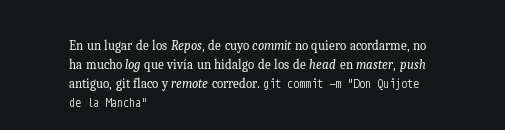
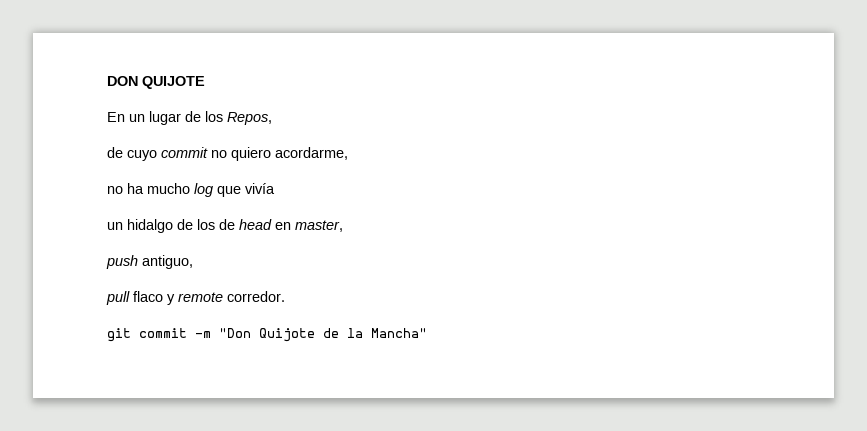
+ DON QUIJOTE
- En un lugar de los Repos, de cuyo commit no quiero acordarme, no ha mucho log que vivía un hidalgo de los de head en master, push antiguo, git flaco y remote corredor. git commit -m "Don Quijote de la Mancha"
+ En un lugar de los Repos,
+ de cuyo commit no quiero acordarme,
+ no ha mucho log que vivía
+ un hidalgo de los de head en master,
+ push antiguo,
+ pull flaco y remote corredor.
+ git commit -m "Don Quijote de la Mancha"

